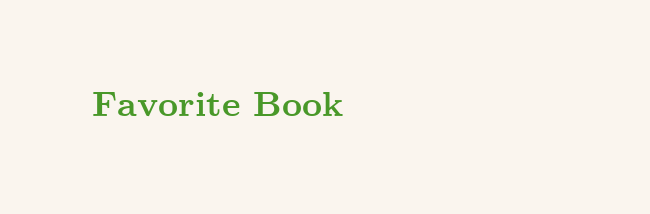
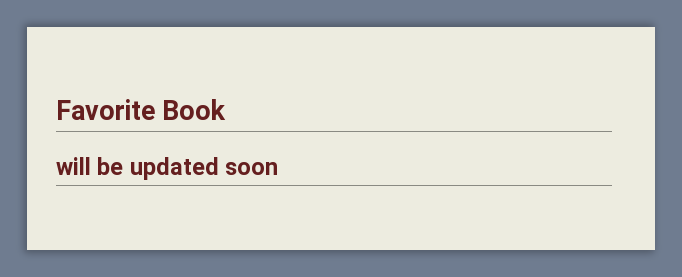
+ will be updated soon

